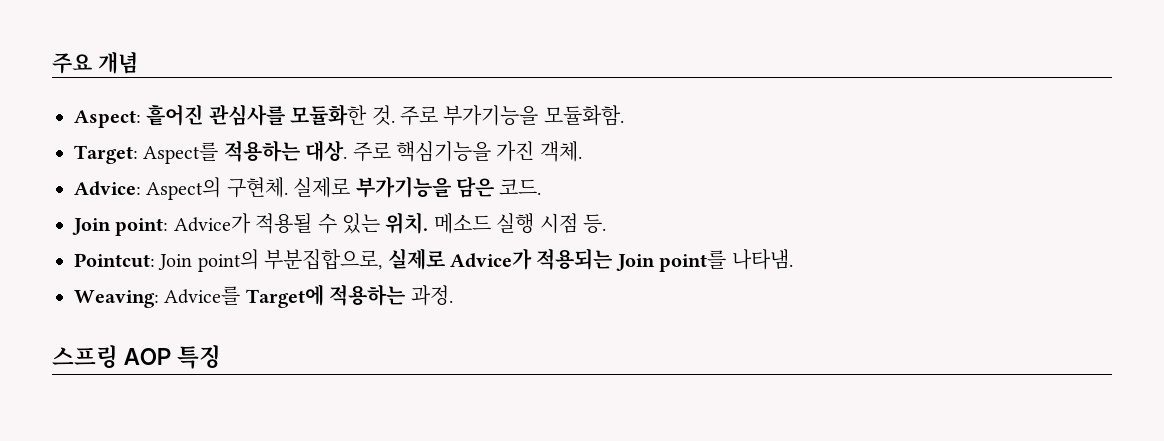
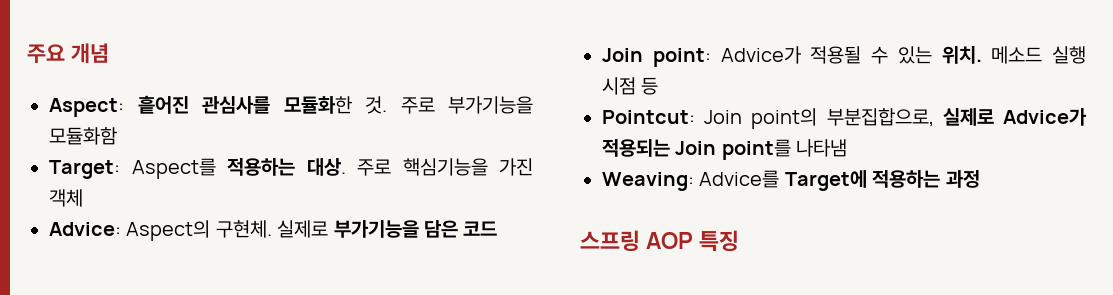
- 주로 부가기능을 모듈화함.
+ 주로 부가기능을 모듈화함
- 주로 핵심기능을 가진 객체.
+ 주로 핵심기능을 가진 객체
- 실제로 부가기능을 담은 코드.
+ 실제로 부가기능을 담은 코드
- 메소드 실행 시점 등.
+ 메소드 실행 시점 등
- Pointcut: Join point의 부분집합으로, 실제로 Advice가 적용되는 Join point를 나타냄.
+ Pointcut: Join point의 부분집합으로, 실제로 Advice가 적용되는 Join point를 나타냄
- Weaving: Advice를 Target에 적용하는 과정.
+ Weaving: Advice를 Target에 적용하는 과정

